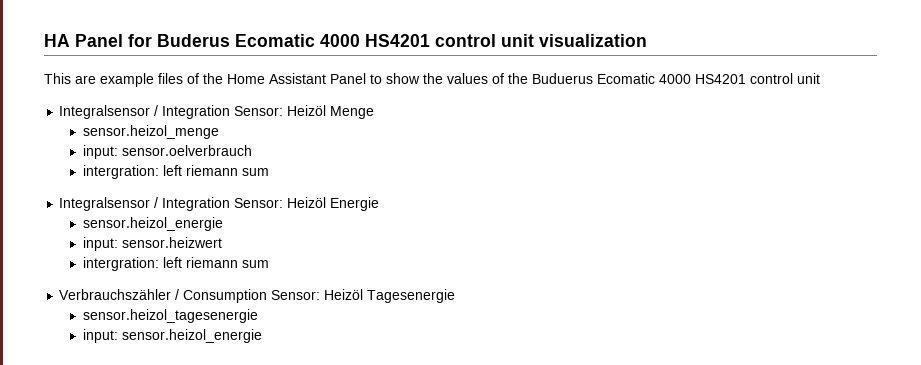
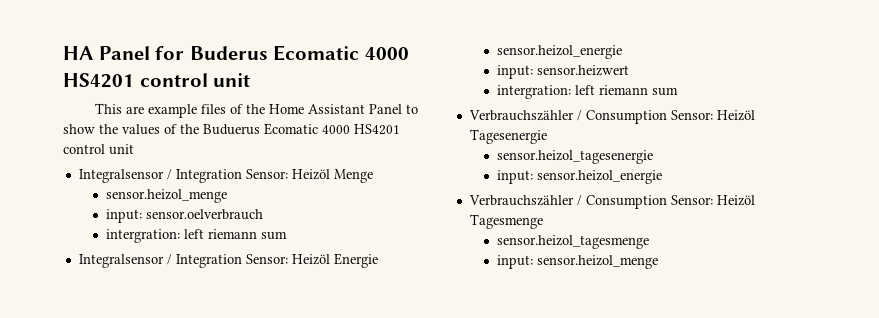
- HA Panel for Buderus Ecomatic 4000 HS4201 control unit visualization
+ HA Panel for Buderus Ecomatic 4000 HS4201 control unit
+ Verbrauchszähler / Consumption Sensor: Heizöl Tagesmenge
+ sensor.heizol_tagesmenge
+ input: sensor.heizol_menge

